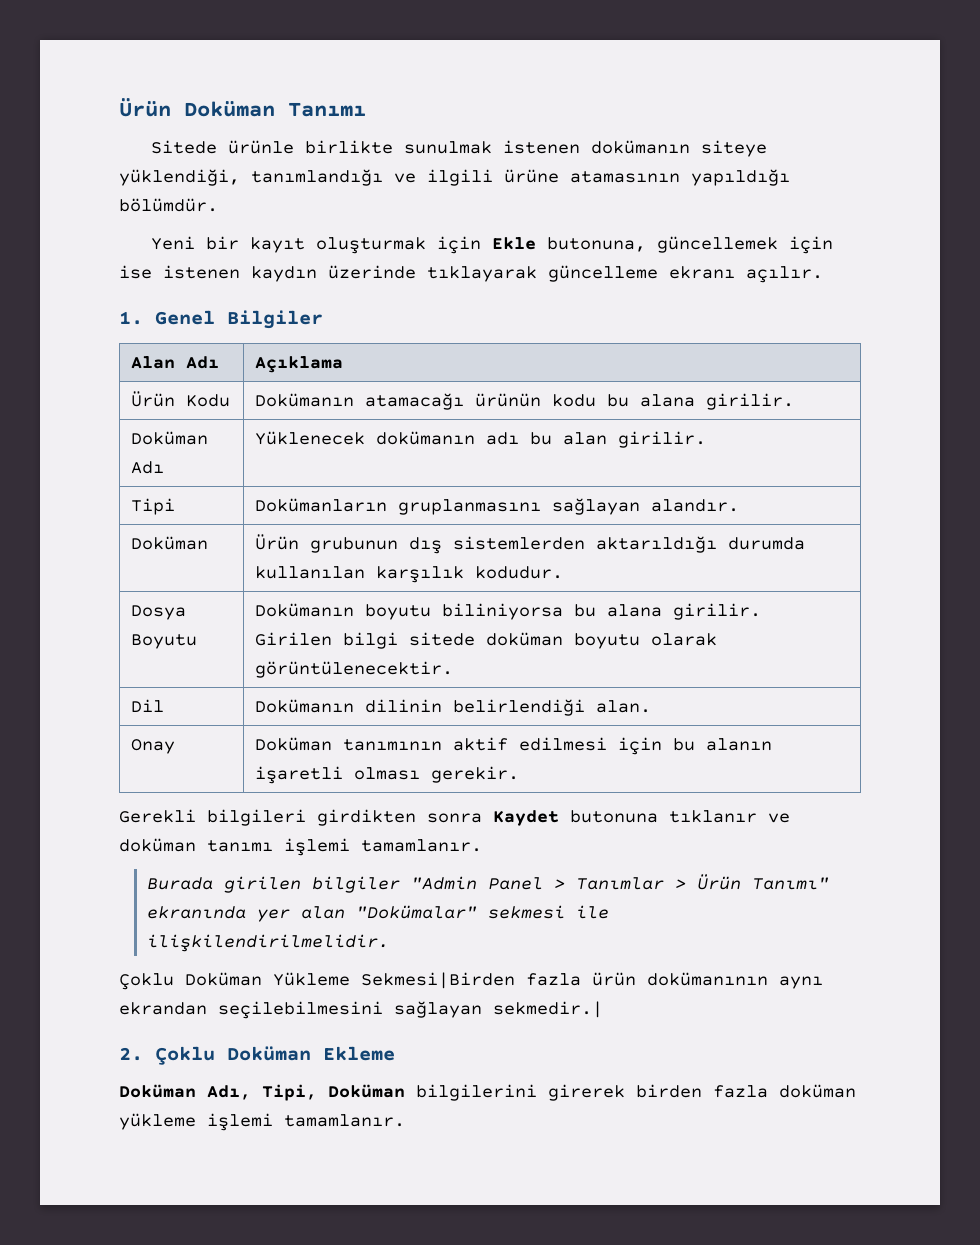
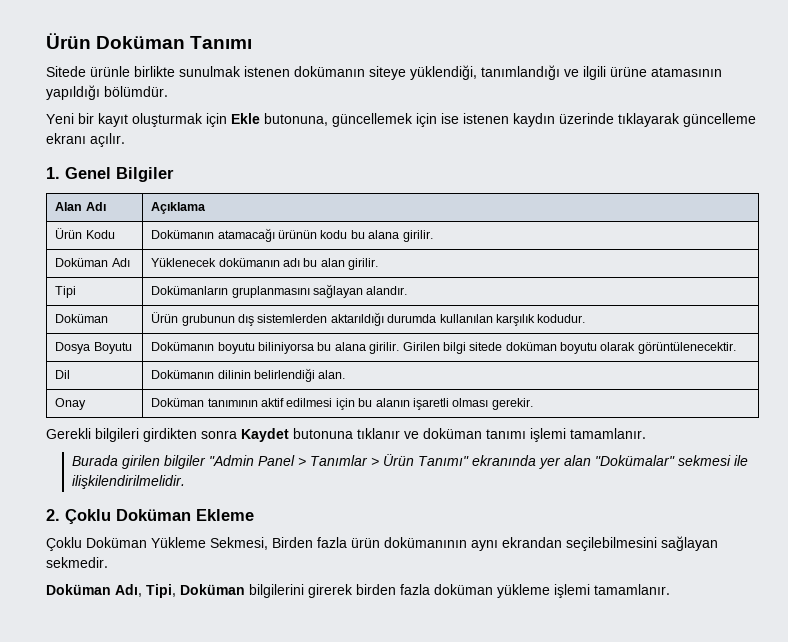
+ 2. Çoklu Doküman Ekleme
- Çoklu Doküman Yükleme Sekmesi|Birden fazla ürün dokümanının aynı ekrandan seçilebilmesini sağlayan sekmedir.|
- 2. Çoklu Doküman Ekleme
+ Çoklu Doküman Yükleme Sekmesi, Birden fazla ürün dokümanının aynı ekrandan seçilebilmesini sağlayan sekmedir.

